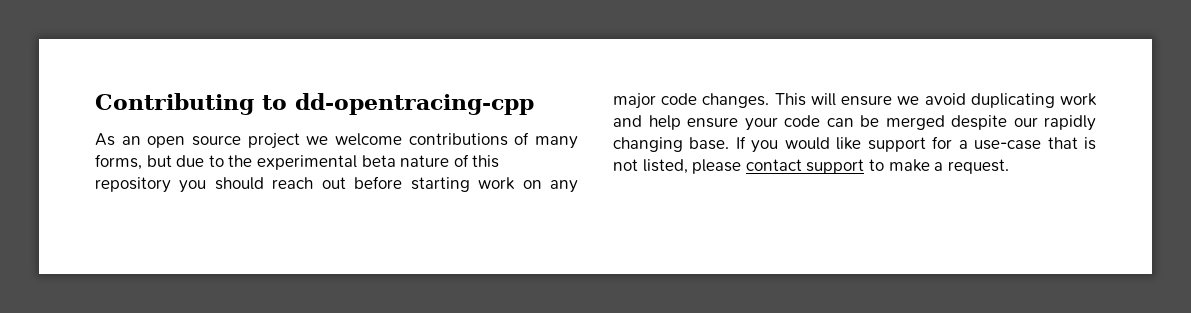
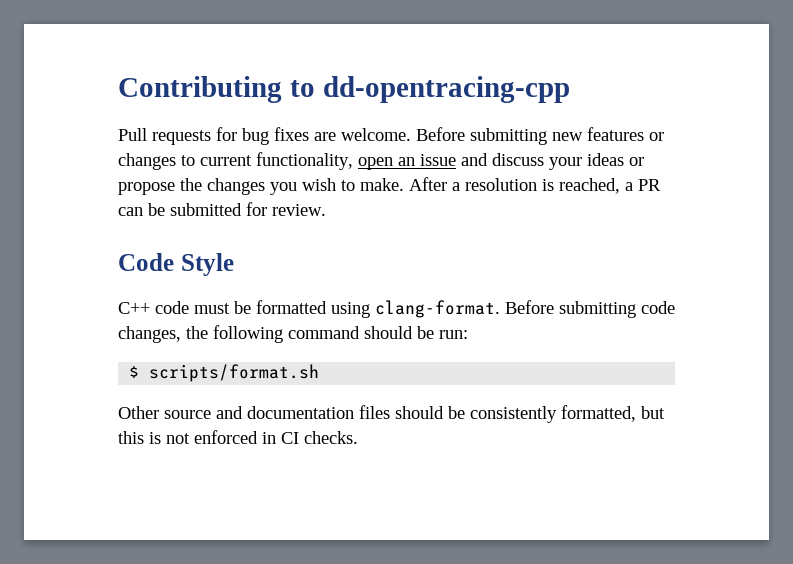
- As an open source project we welcome contributions of many forms, but due to the experimental beta nature of this repository you should reach out before starting work on any major code changes. This will ensure we avoid duplicating work and help ensure your code can be merged despite our rapidly changing base. If you would like support for a use-case that is not listed, please contact support to make a request.
+ Pull requests for bug fixes are welcome. Before submitting new features or changes to current functionality, open an issue and discuss your ideas or propose the changes you wish to make. After a resolution is reached, a PR can be submitted for review.
+ Code Style
+ C++ code must be formatted using clang-format. Before submitting code changes, the following command should be run:
+ $ scripts/format.sh
+ Other source and documentation files should be consistently formatted, but this is not enforced in CI checks.

